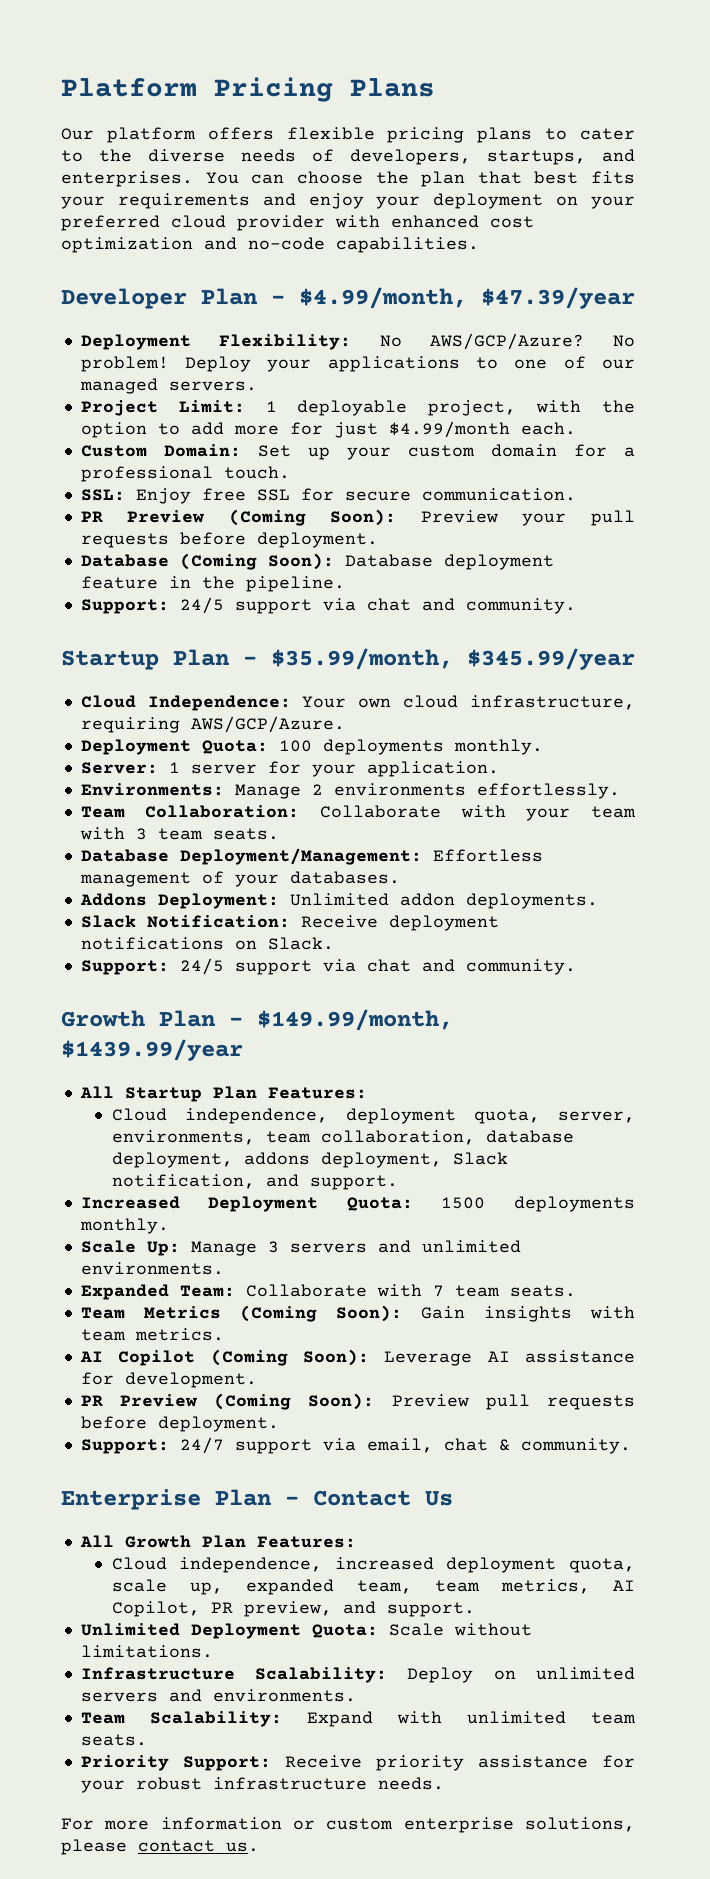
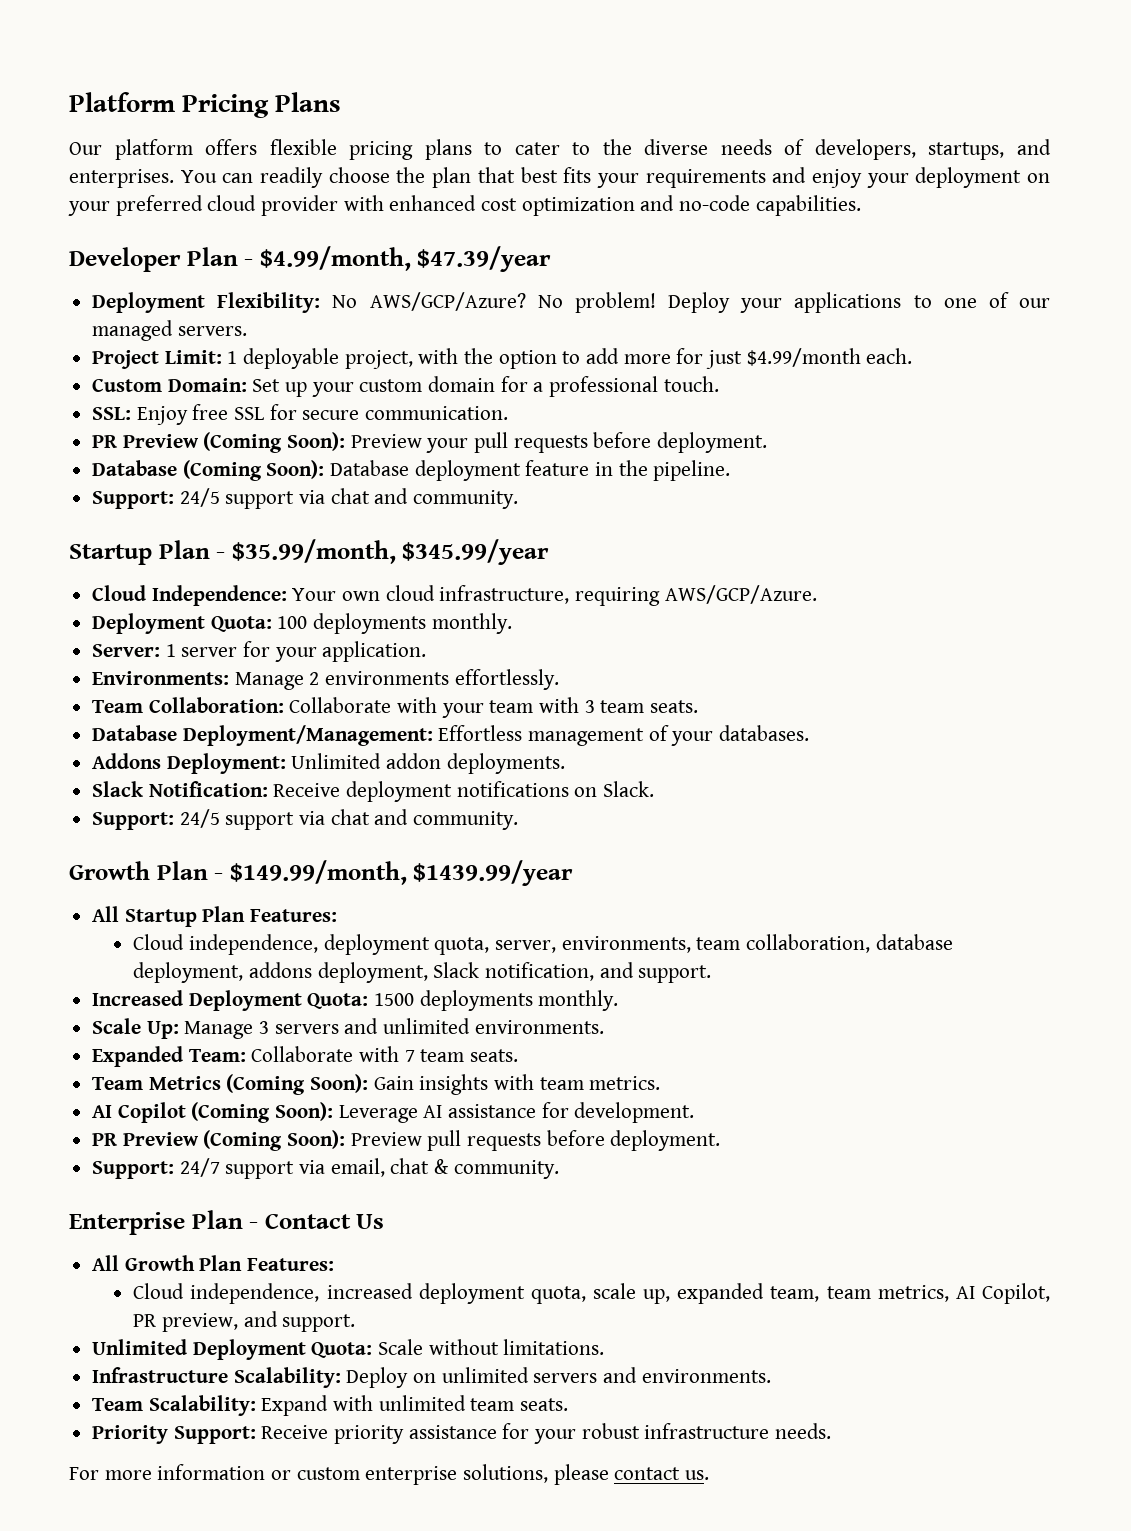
- You can choose the plan that best fits your requirements and enjoy your deployment on your preferred cloud provider with enhanced cost optimization and no-code capabilities.
+ You can readily choose the plan that best fits your requirements and enjoy your deployment on your preferred cloud provider with enhanced cost optimization and no-code capabilities.

